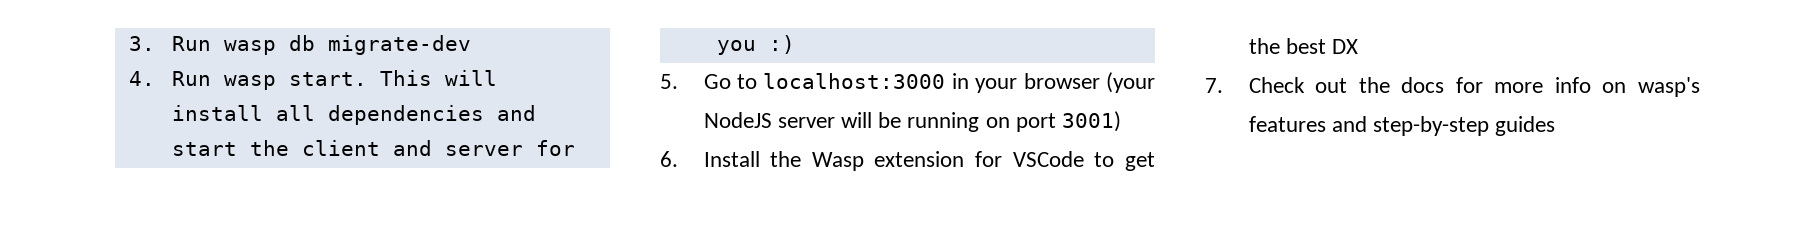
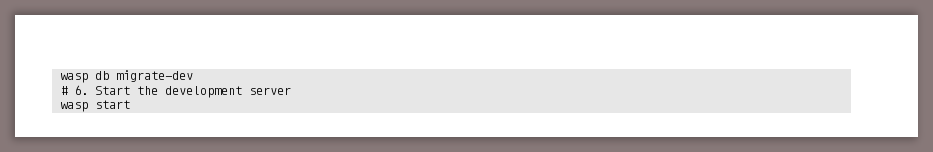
- 3. Run wasp db migrate-dev
+ wasp db migrate-dev
- 4. Run wasp start. This will install all dependencies and start the client and server for you :)
- 5. Go to localhost:3000 in your browser (your NodeJS server will be running on port 3001)
- 6. Install the Wasp extension for VSCode to get the best DX
- 7. Check out the docs for more info on wasp's features and step-by-step guides
+ # 6. Start the development server
+ wasp start

